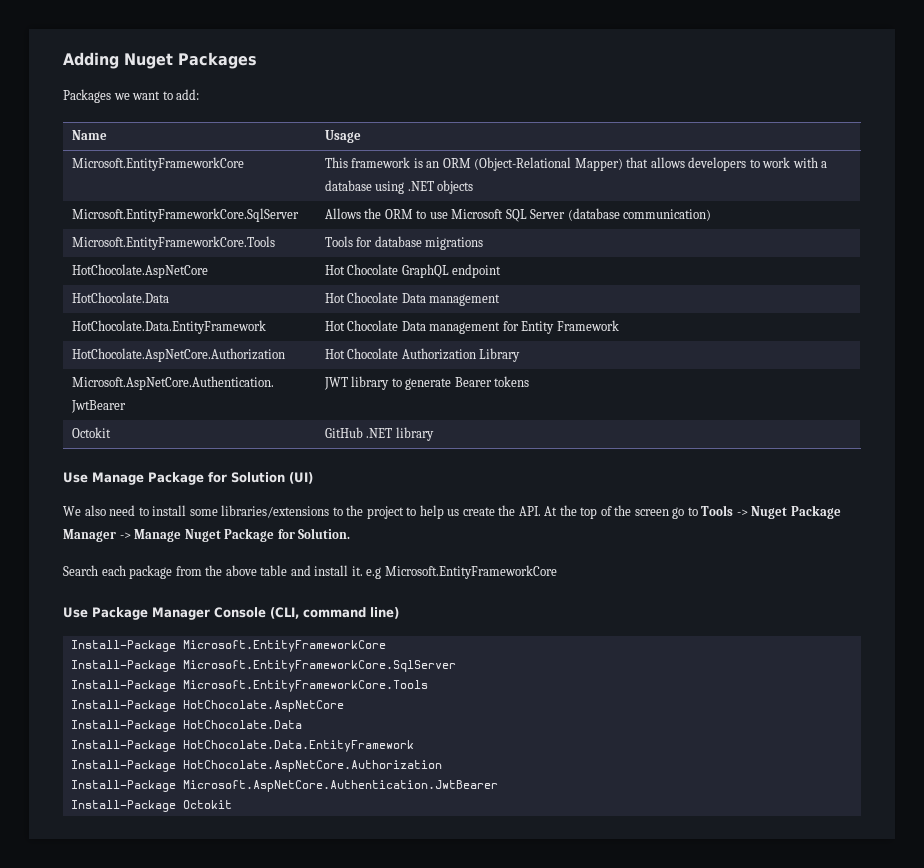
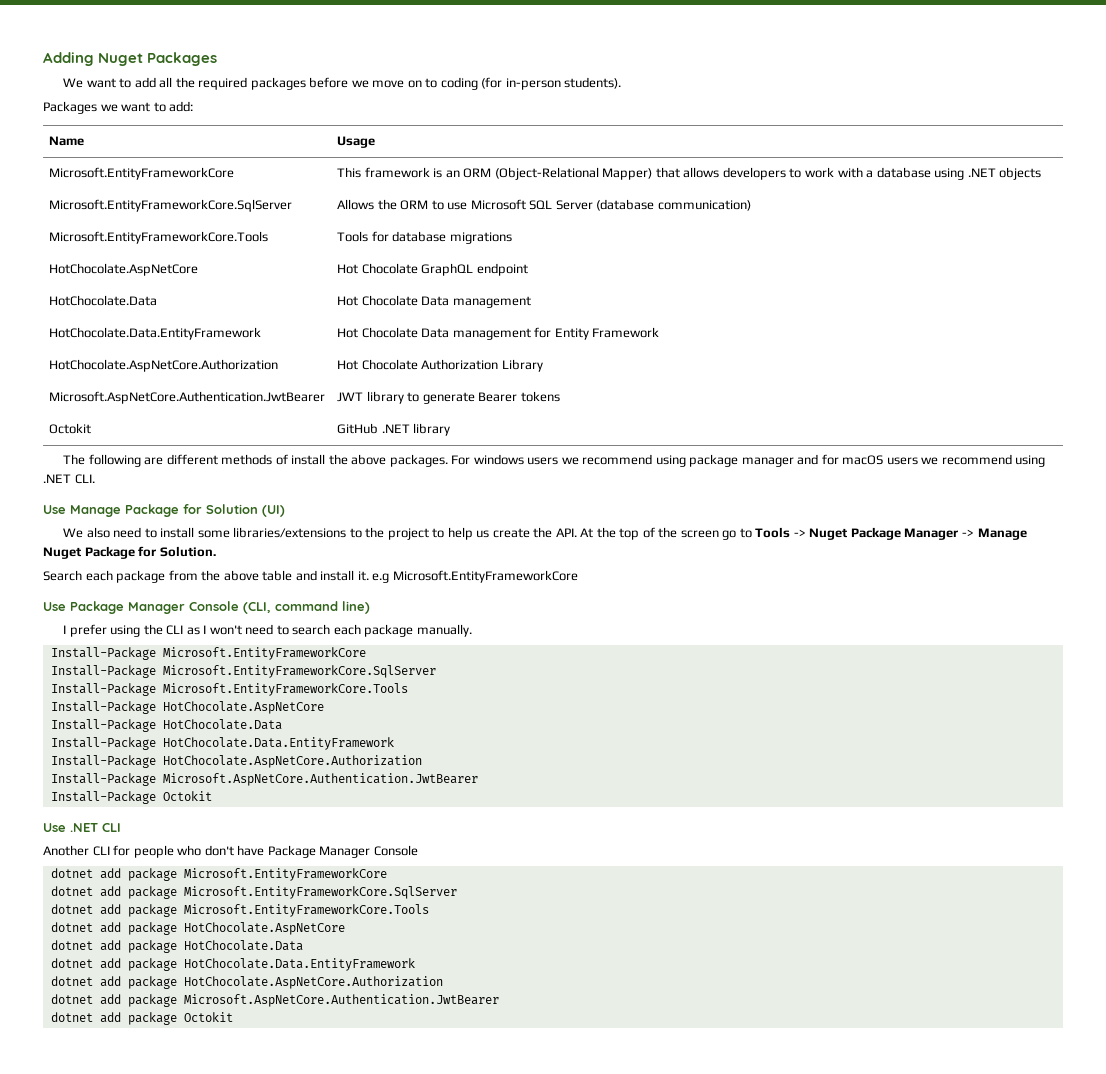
+ We want to add all the required packages before we move on to coding (for in-person students).
+ The following are different methods of install the above packages. For windows users we recommend using package manager and for macOS users we recommend using .NET CLI.
+ I prefer using the CLI as I won't need to search each package manually.
+ Use .NET CLI
+ Another CLI for people who don't have Package Manager Console
+ dotnet add package Microsoft.EntityFrameworkCore
+ dotnet add package Microsoft.EntityFrameworkCore.SqlServer
+ dotnet add package Microsoft.EntityFrameworkCore.Tools
+ dotnet add package HotChocolate.AspNetCore
+ dotnet add package HotChocolate.Data
+ dotnet add package HotChocolate.Data.EntityFramework
+ dotnet add package HotChocolate.AspNetCore.Authorization
+ dotnet add package Microsoft.AspNetCore.Authentication.JwtBearer
+ dotnet add package Octokit

